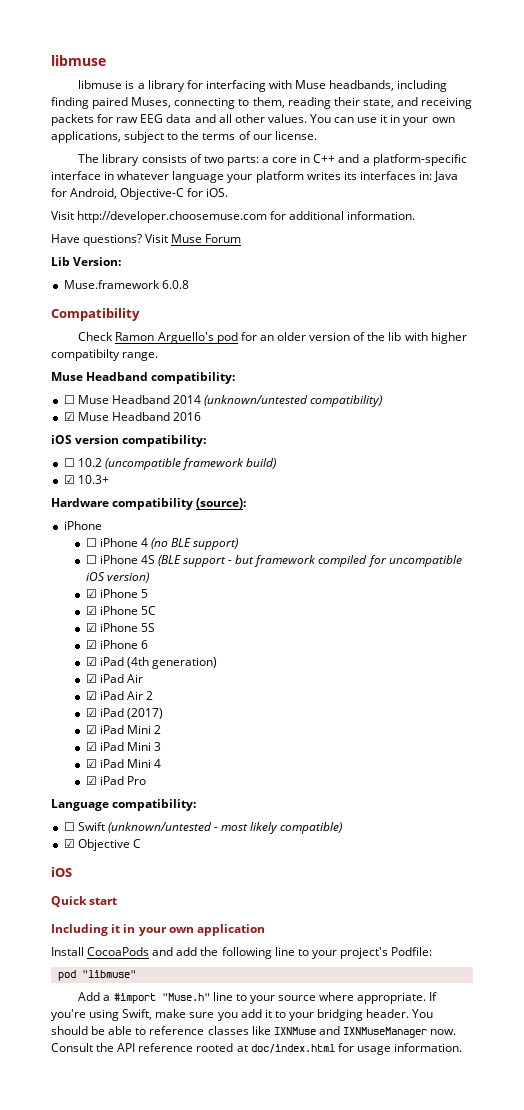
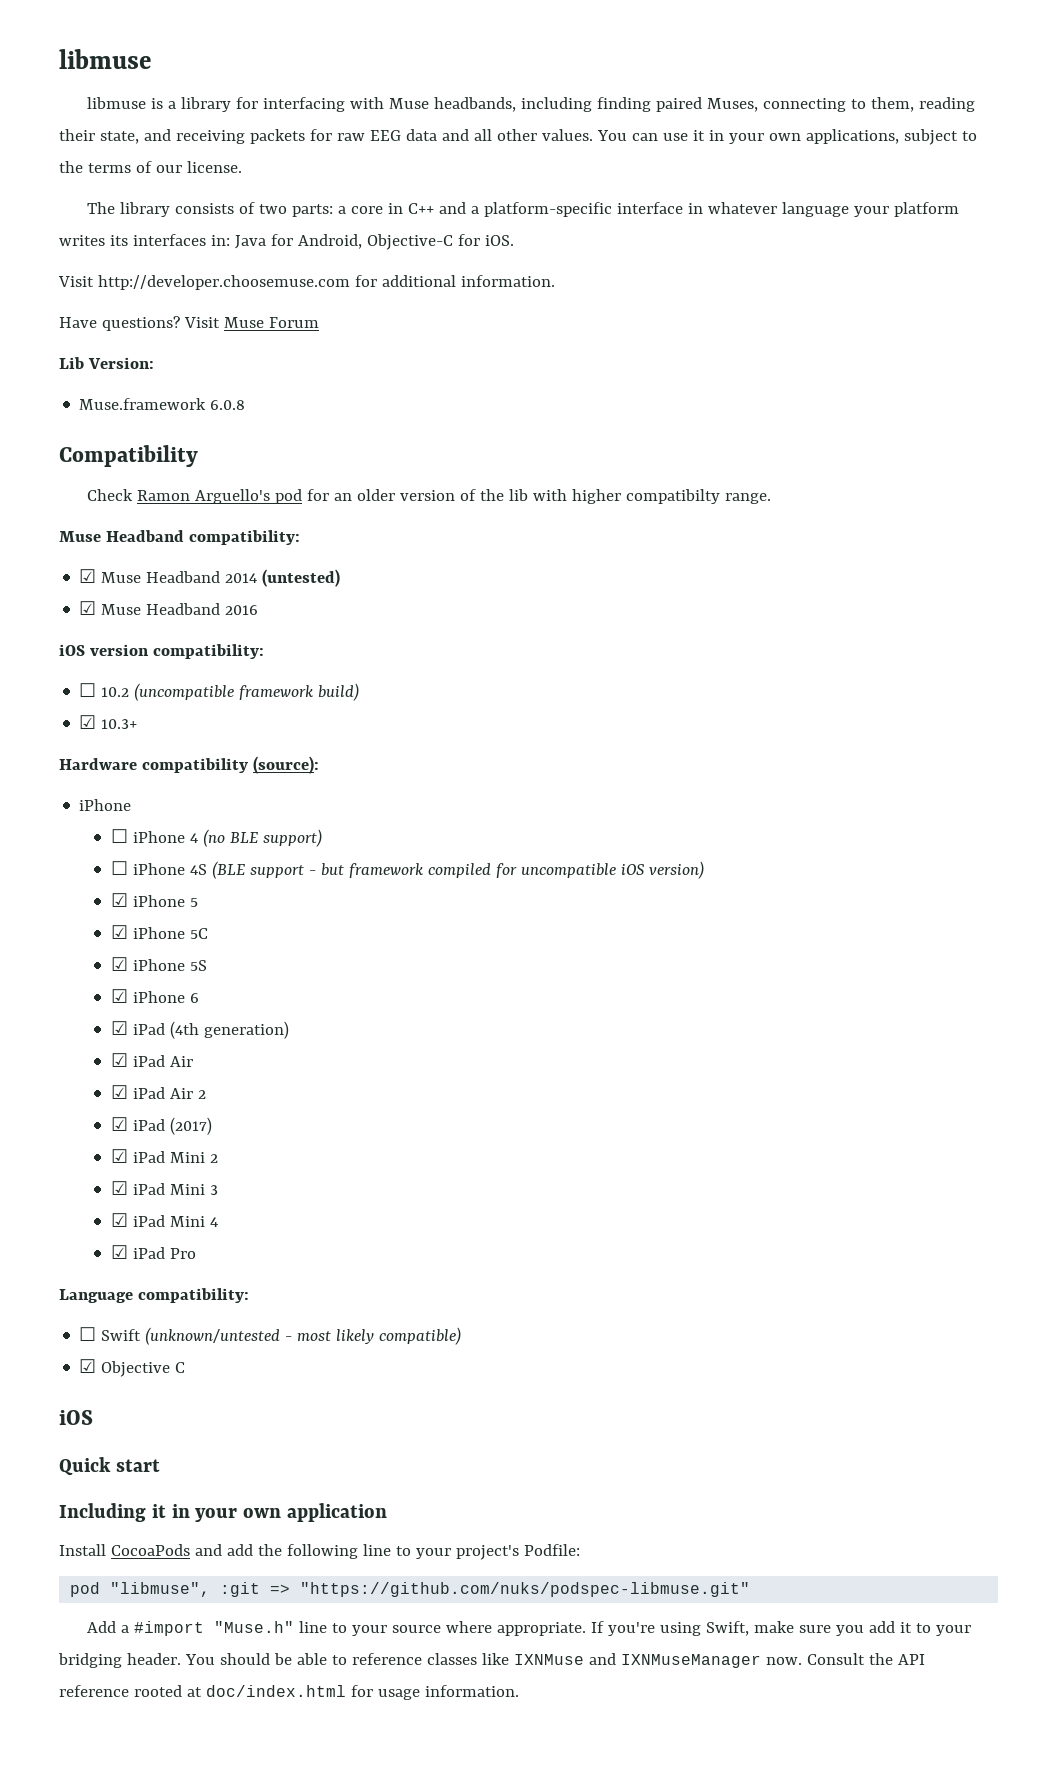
- ☐ Muse Headband 2014 (unknown/untested compatibility)
+ ☑ Muse Headband 2014 (untested)
- pod "libmuse"
+ pod "libmuse", :git => "https://github.com/nuks/podspec-libmuse.git"

